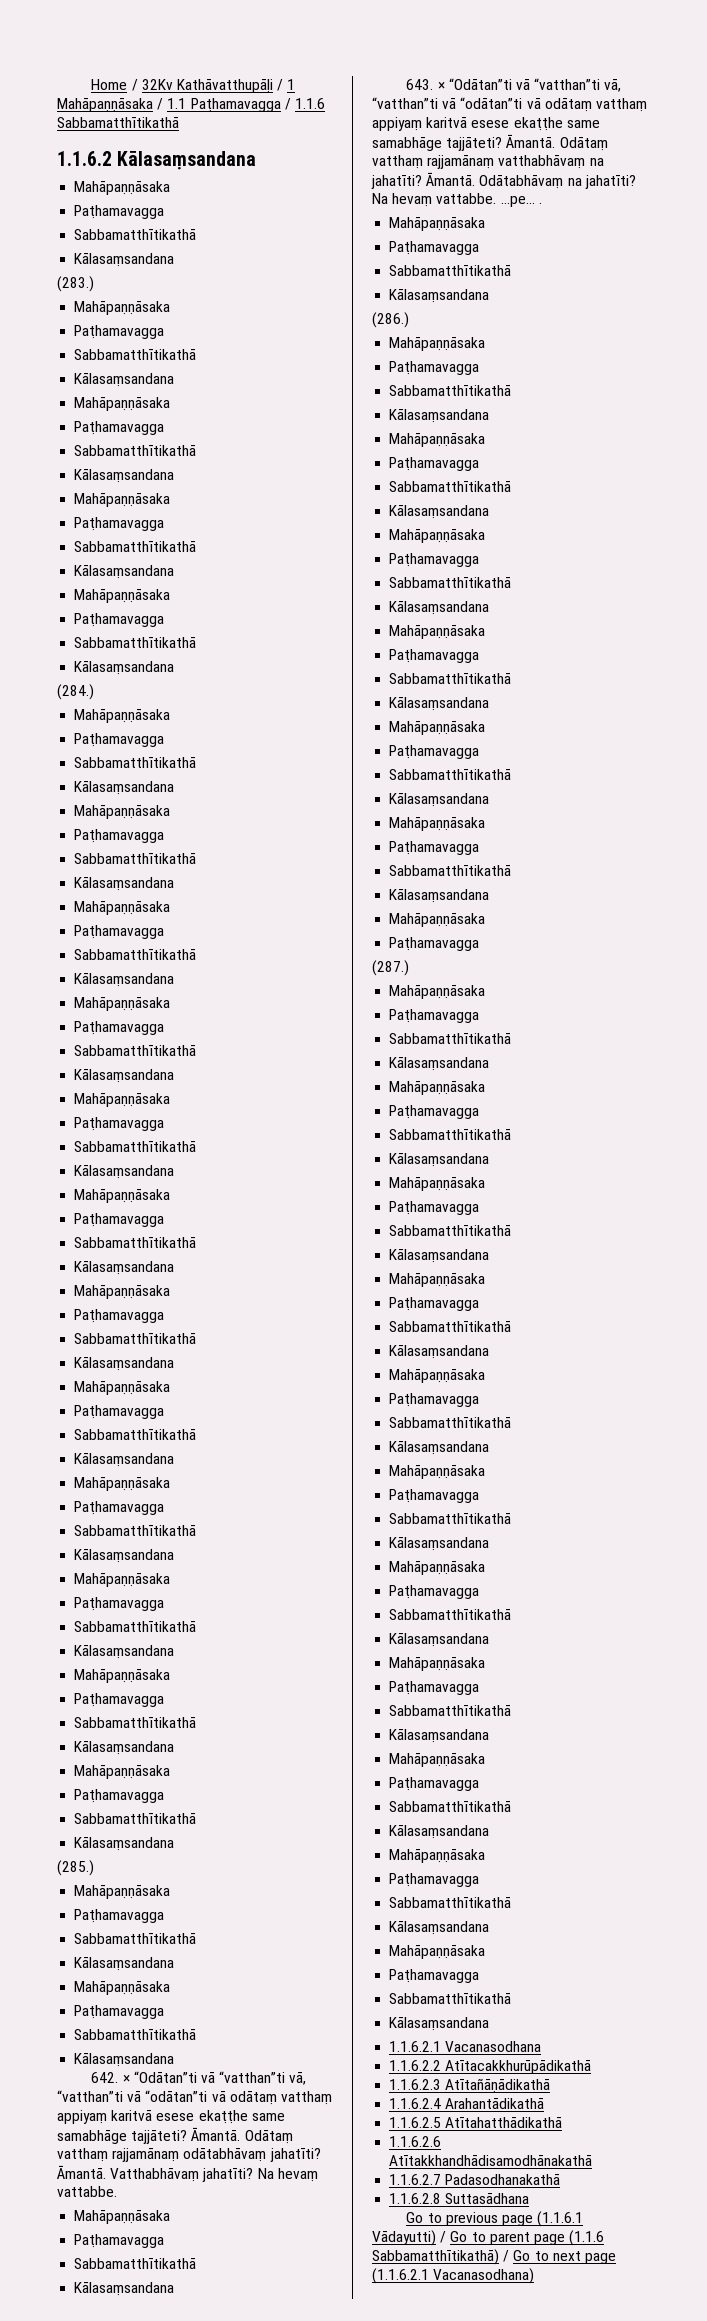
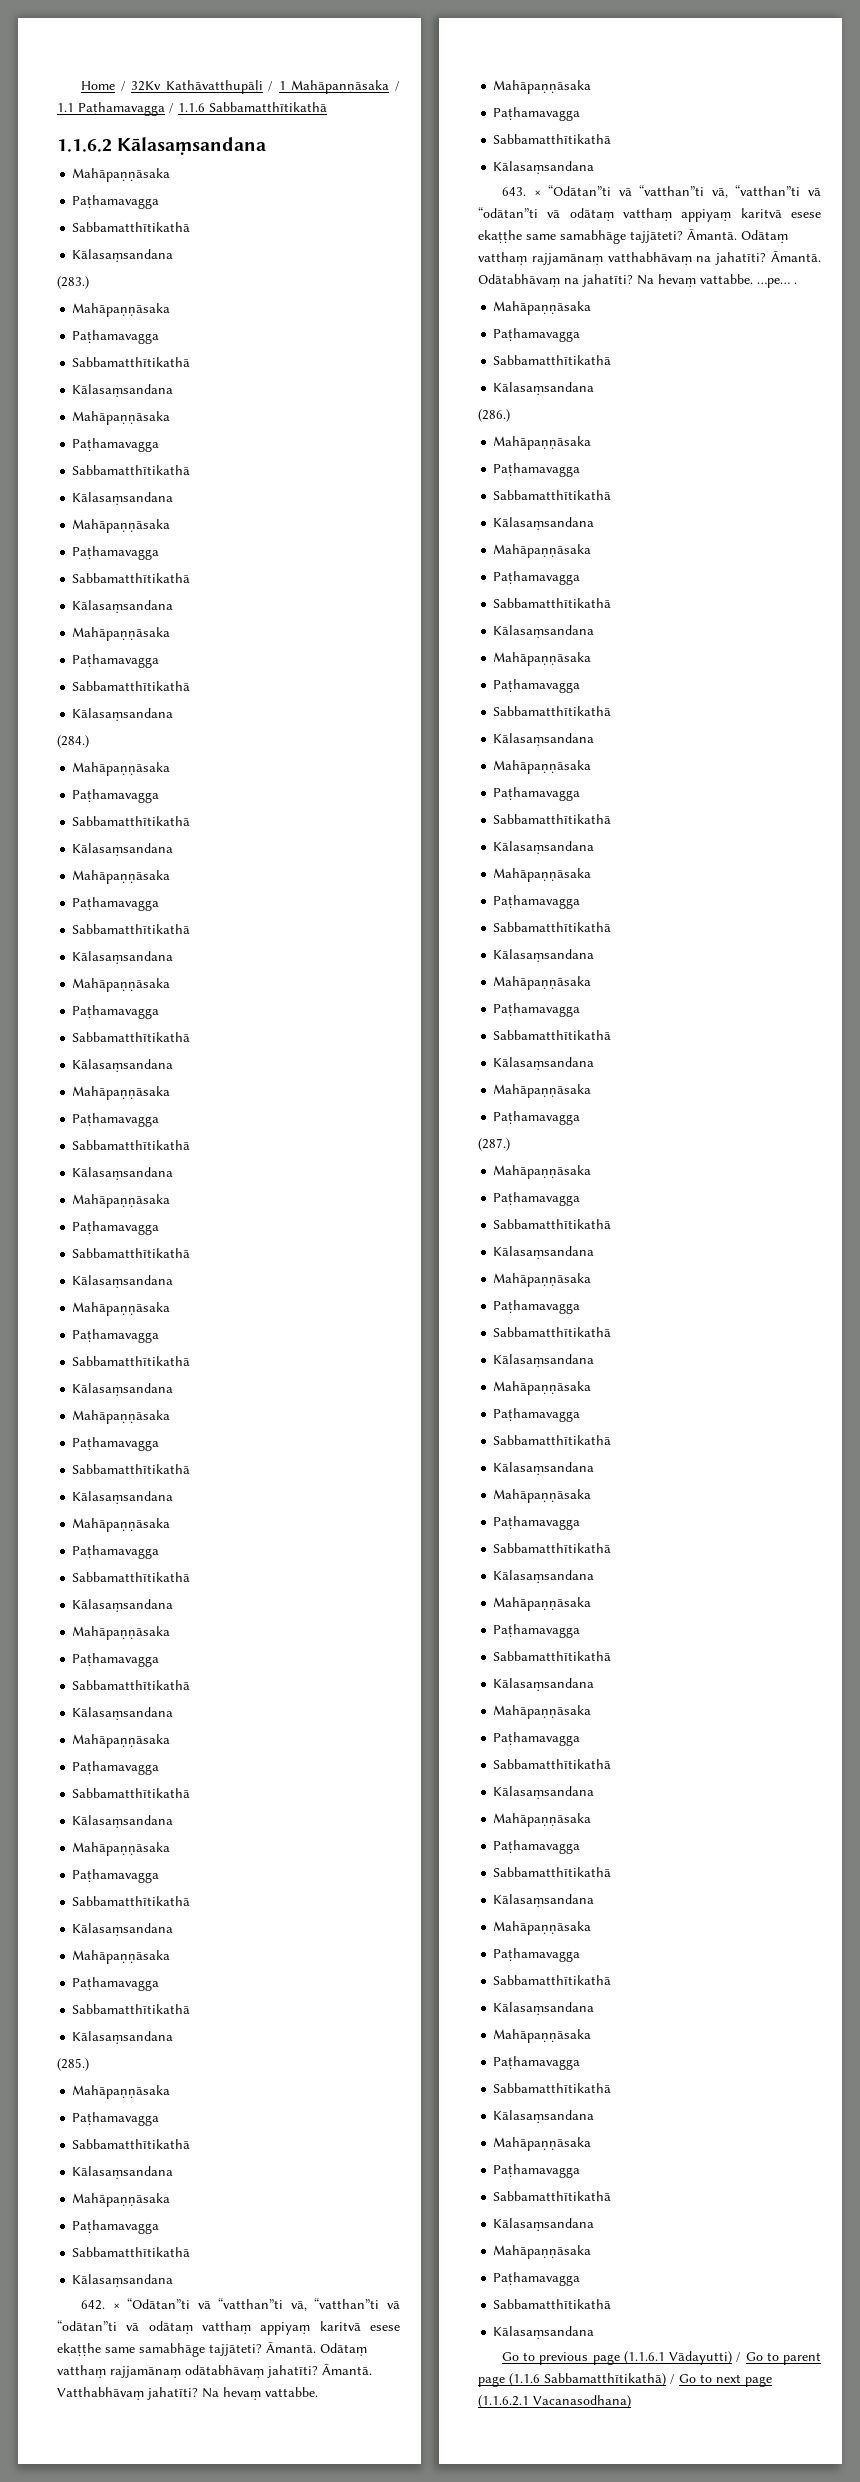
- 1.1.6.2.1 Vacanasodhana
- 1.1.6.2.2 Atītacakkhurūpādikathā
- 1.1.6.2.3 Atītañāṇādikathā
- 1.1.6.2.4 Arahantādikathā
- 1.1.6.2.5 Atītahatthādikathā
- 1.1.6.2.6 Atītakkhandhādisamodhānakathā
- 1.1.6.2.7 Padasodhanakathā
- 1.1.6.2.8 Suttasādhana

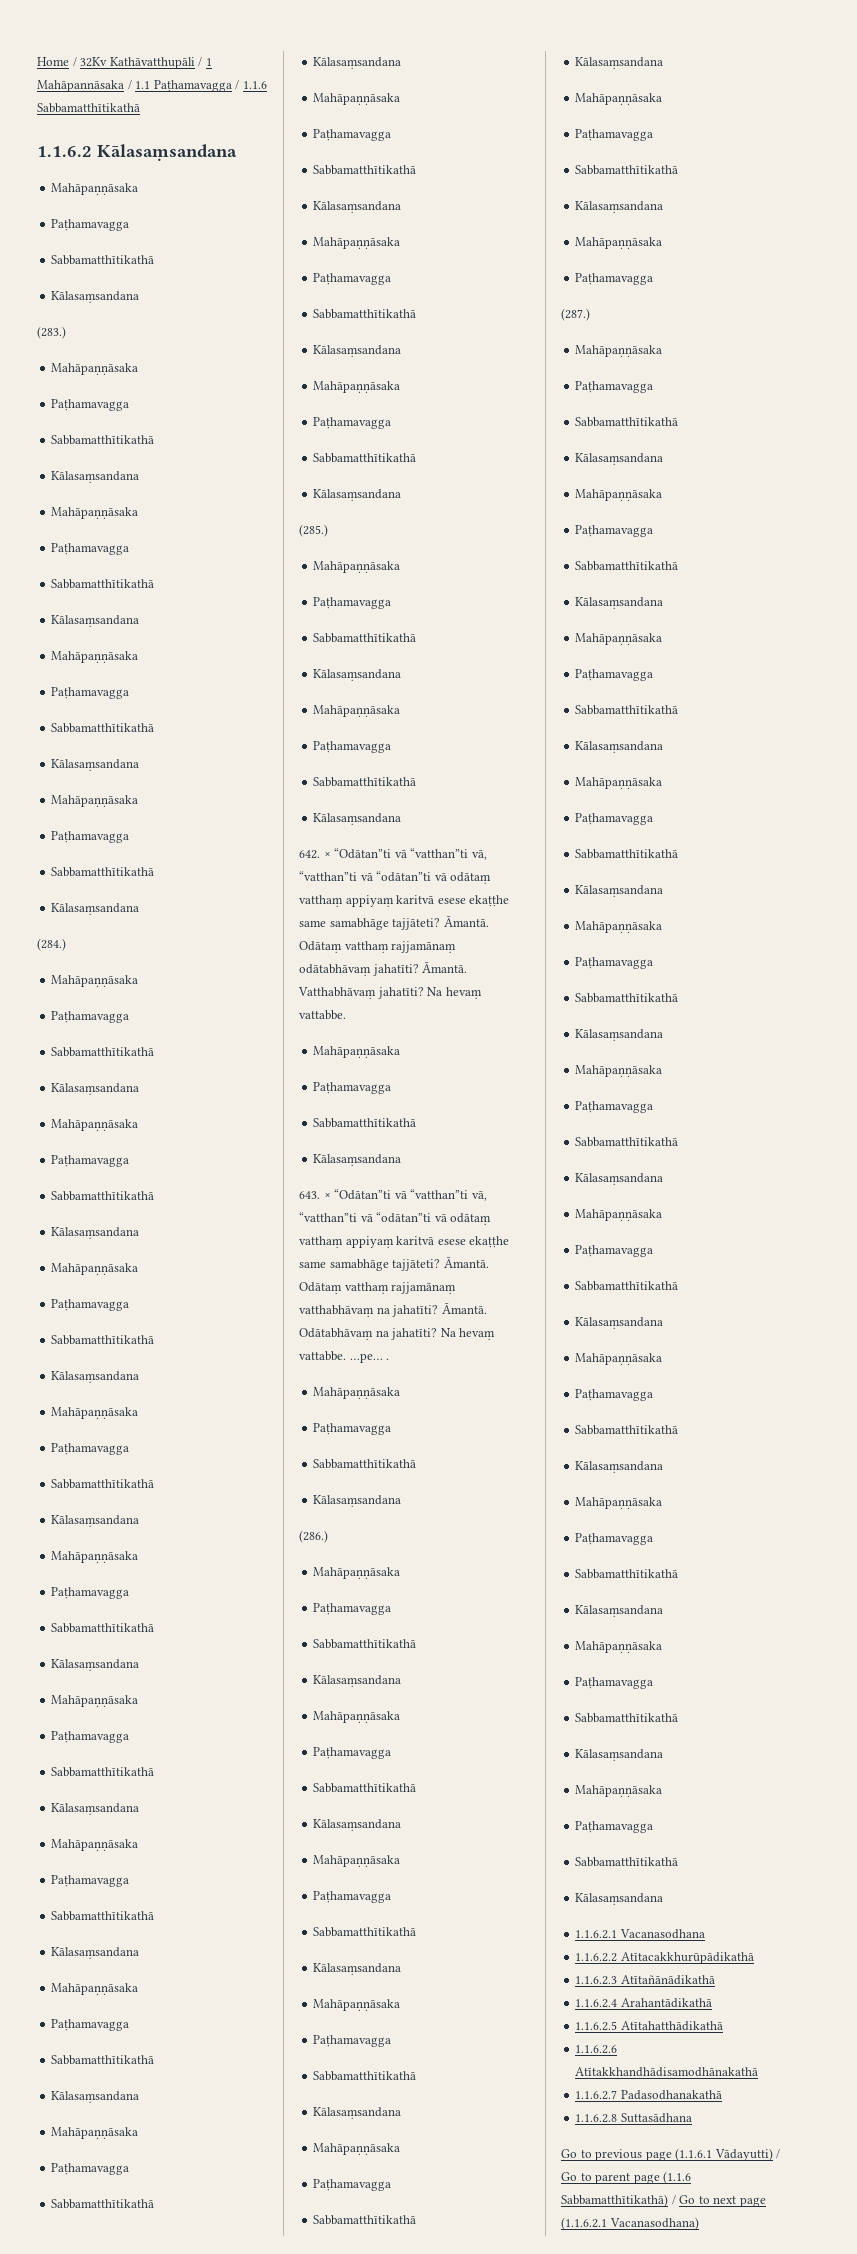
+ 1.1.6.2.1 Vacanasodhana
+ 1.1.6.2.2 Atītacakkhurūpādikathā
+ 1.1.6.2.3 Atītañāṇādikathā
+ 1.1.6.2.4 Arahantādikathā
+ 1.1.6.2.5 Atītahatthādikathā
+ 1.1.6.2.6 Atītakkhandhādisamodhānakathā
+ 1.1.6.2.7 Padasodhanakathā
+ 1.1.6.2.8 Suttasādhana

